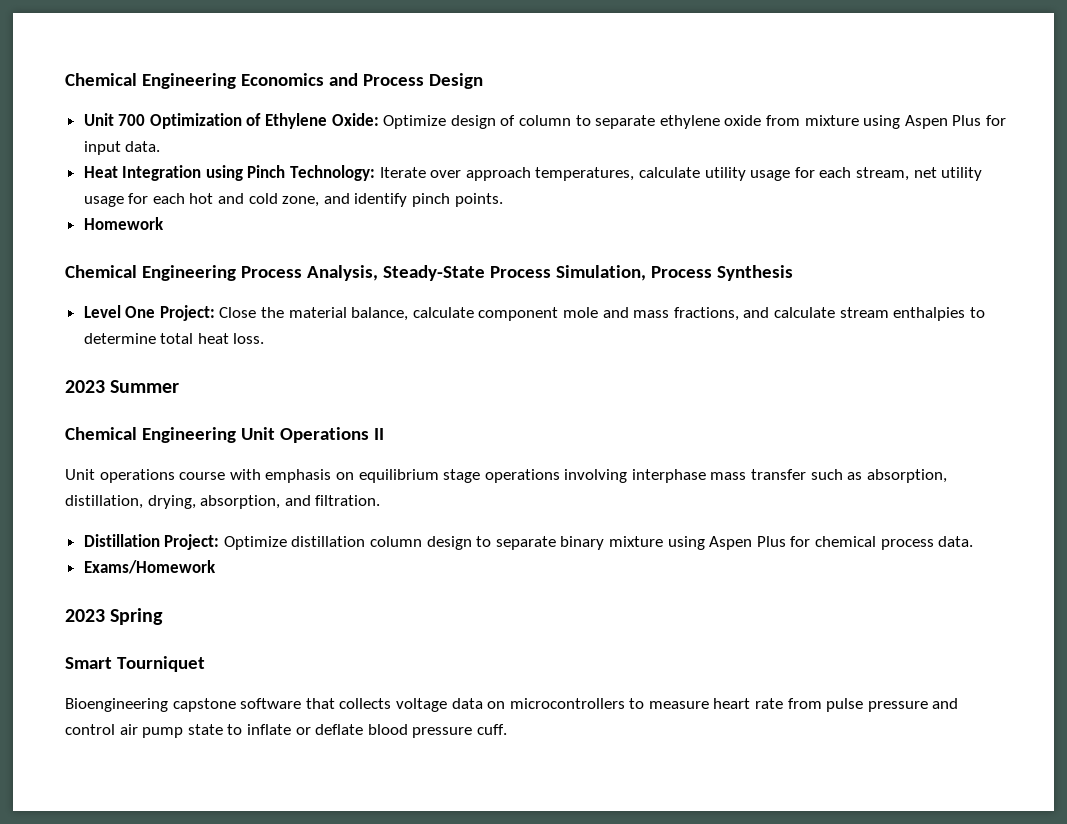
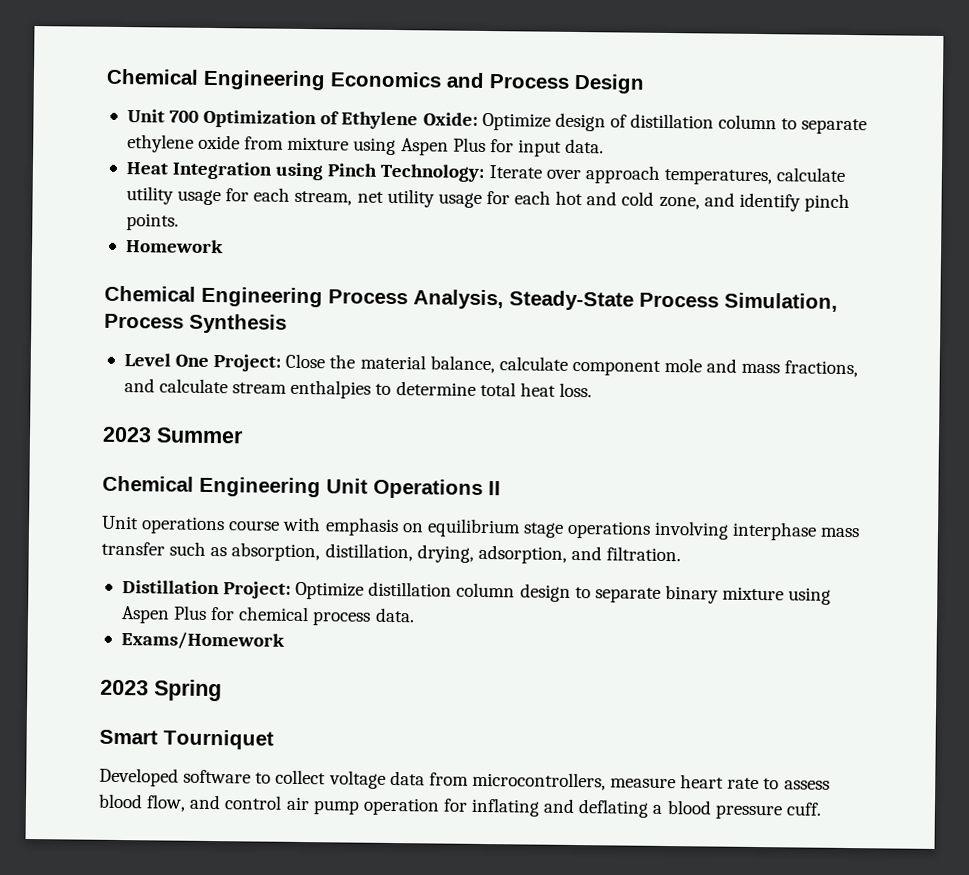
- Unit 700 Optimization of Ethylene Oxide: Optimize design of column to separate ethylene oxide from mixture using Aspen Plus for input data.
+ Unit 700 Optimization of Ethylene Oxide: Optimize design of distillation column to separate ethylene oxide from mixture using Aspen Plus for input data.
- Unit operations course with emphasis on equilibrium stage operations involving interphase mass transfer such as absorption, distillation, drying, absorption, and filtration.
+ Unit operations course with emphasis on equilibrium stage operations involving interphase mass transfer such as absorption, distillation, drying, adsorption, and filtration.
- Bioengineering capstone software that collects voltage data on microcontrollers to measure heart rate from pulse pressure and control air pump state to inflate or deflate blood pressure cuff.
+ Developed software to collect voltage data from microcontrollers, measure heart rate to assess blood flow, and control air pump operation for inflating and deflating a blood pressure cuff.

